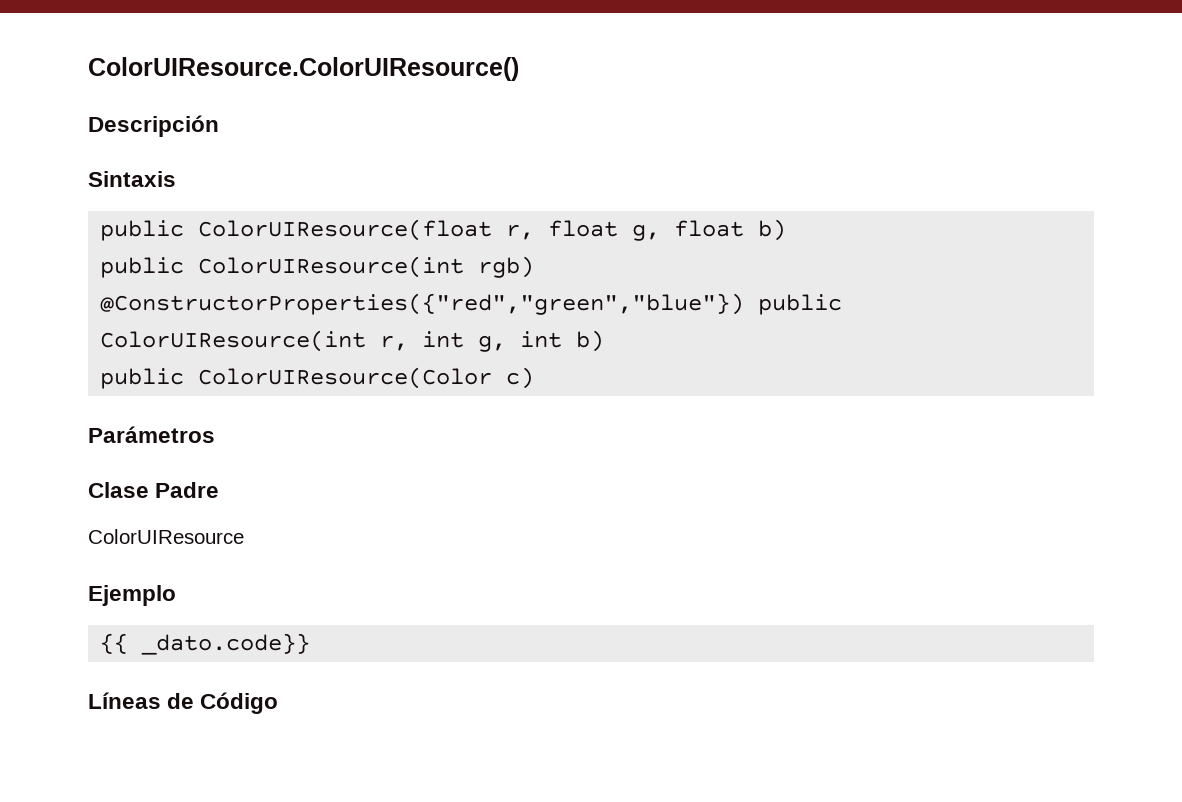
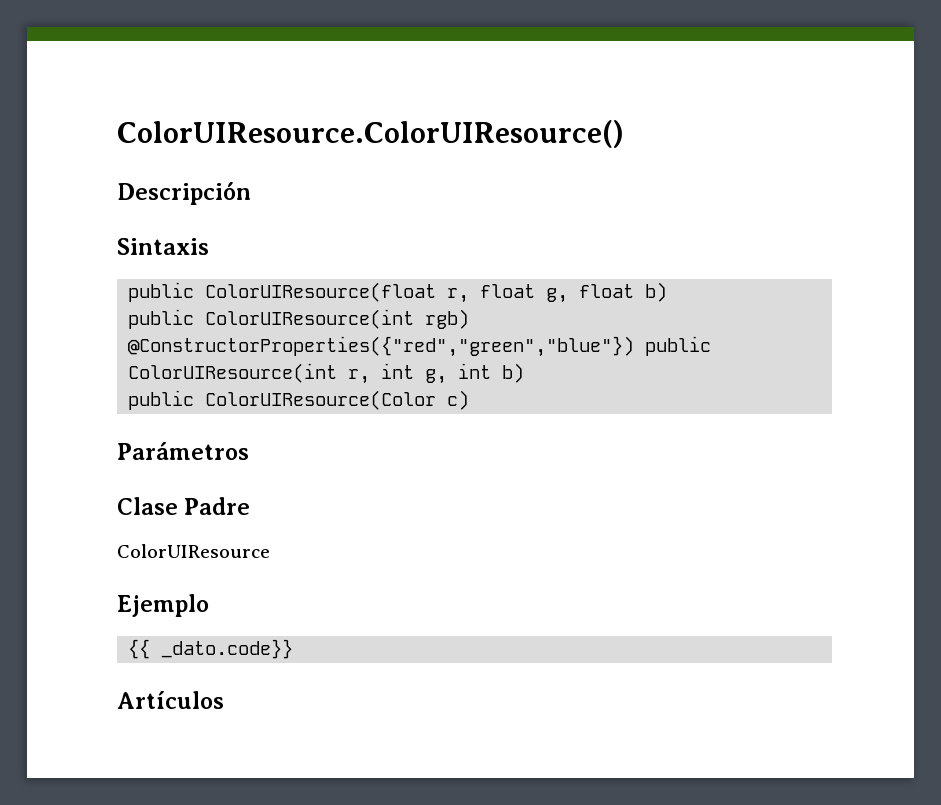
- Líneas de Código
+ Artículos

